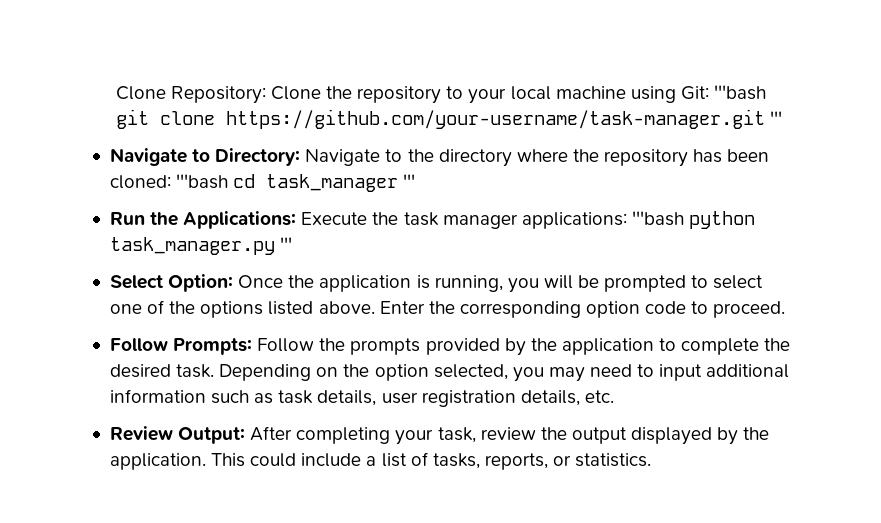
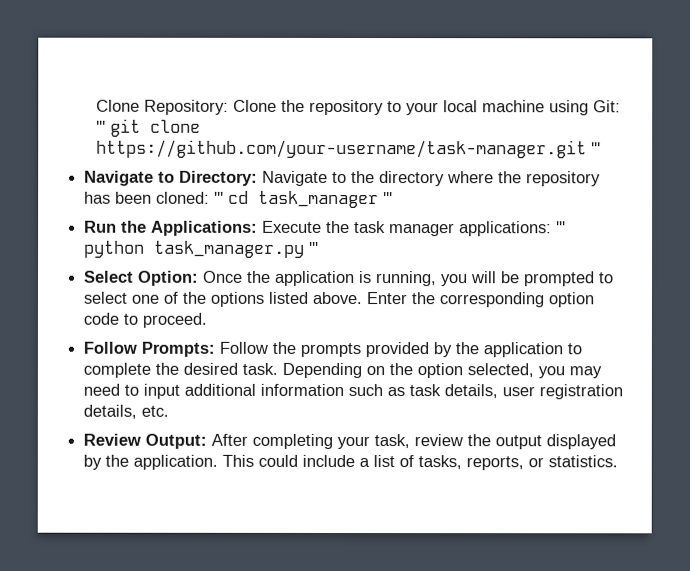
- Clone Repository: Clone the repository to your local machine using Git: '''bash git clone https://github.com/your-username/task-manager.git '''
+ Clone Repository: Clone the repository to your local machine using Git: ''' git clone https://github.com/your-username/task-manager.git '''
- Navigate to Directory: Navigate to the directory where the repository has been cloned: '''bash cd task_manager '''
+ Navigate to Directory: Navigate to the directory where the repository has been cloned: ''' cd task_manager '''
- Run the Applications: Execute the task manager applications: '''bash python task_manager.py '''
+ Run the Applications: Execute the task manager applications: ''' python task_manager.py '''

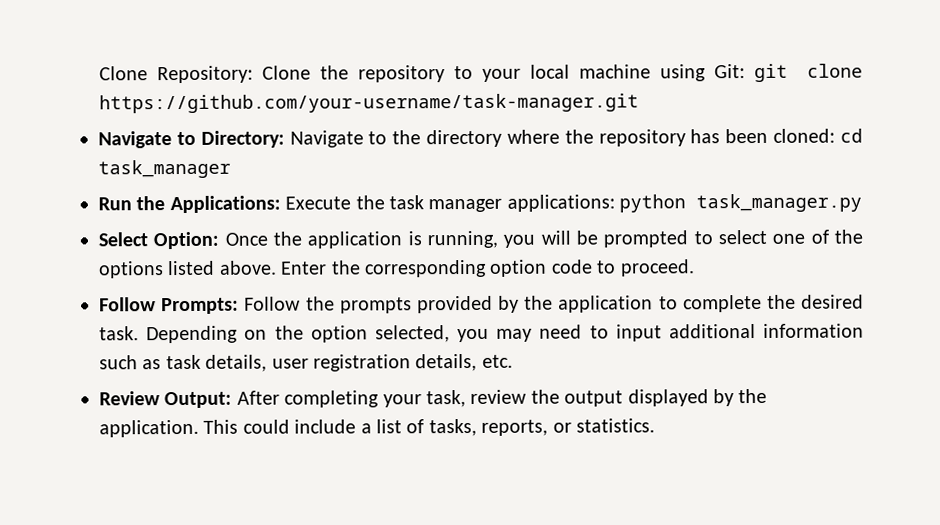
- Clone Repository: Clone the repository to your local machine using Git: ''' git clone https://github.com/your-username/task-manager.git '''
+ Clone Repository: Clone the repository to your local machine using Git: git clone https://github.com/your-username/task-manager.git
- Navigate to Directory: Navigate to the directory where the repository has been cloned: ''' cd task_manager '''
+ Navigate to Directory: Navigate to the directory where the repository has been cloned: cd task_manager
- Run the Applications: Execute the task manager applications: ''' python task_manager.py '''
+ Run the Applications: Execute the task manager applications: python task_manager.py

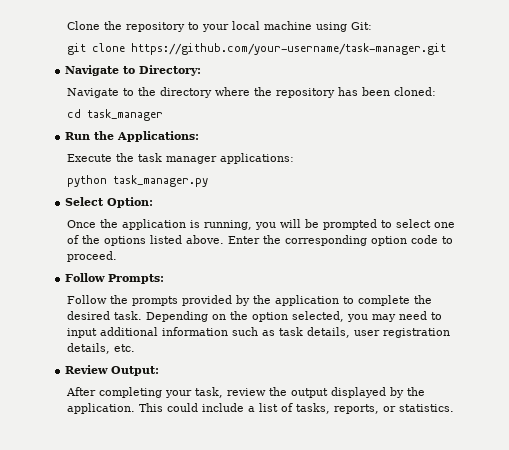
- Clone Repository: Clone the repository to your local machine using Git: git clone https://github.com/your-username/task-manager.git
+ Clone the repository to your local machine using Git:
+ git clone https://github.com/your-username/task-manager.git
- Navigate to Directory: Navigate to the directory where the repository has been cloned: cd task_manager
+ Navigate to Directory:
+ Navigate to the directory where the repository has been cloned:
+ cd task_manager
- Run the Applications: Execute the task manager applications: python task_manager.py
+ Run the Applications:
+ Execute the task manager applications:
+ python task_manager.py
- Select Option: Once the application is running, you will be prompted to select one of the options listed above.
+ Select Option:
+ Once the application is running, you will be prompted to select one of the options listed above.
- Follow Prompts: Follow the prompts provided by the application to complete the desired task.
+ Follow Prompts:
+ Follow the prompts provided by the application to complete the desired task.
- Review Output: After completing your task, review the output displayed by the application.
+ Review Output:
+ After completing your task, review the output displayed by the application.

